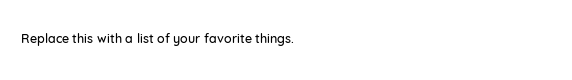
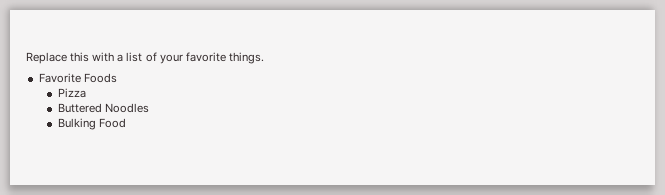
+ Favorite Foods
+ Pizza
+ Buttered Noodles
+ Bulking Food

